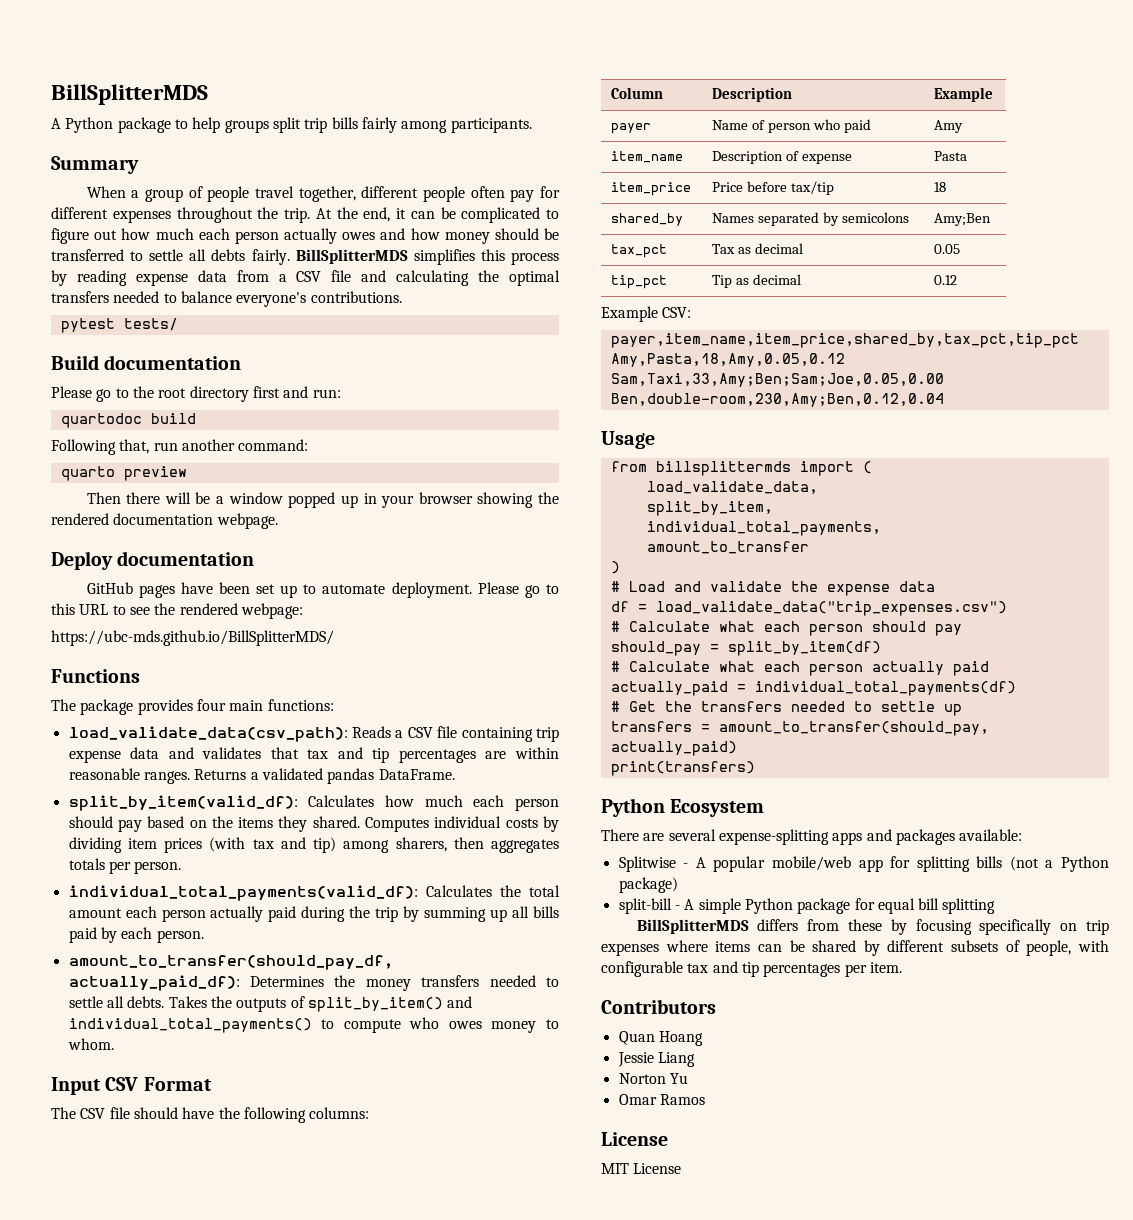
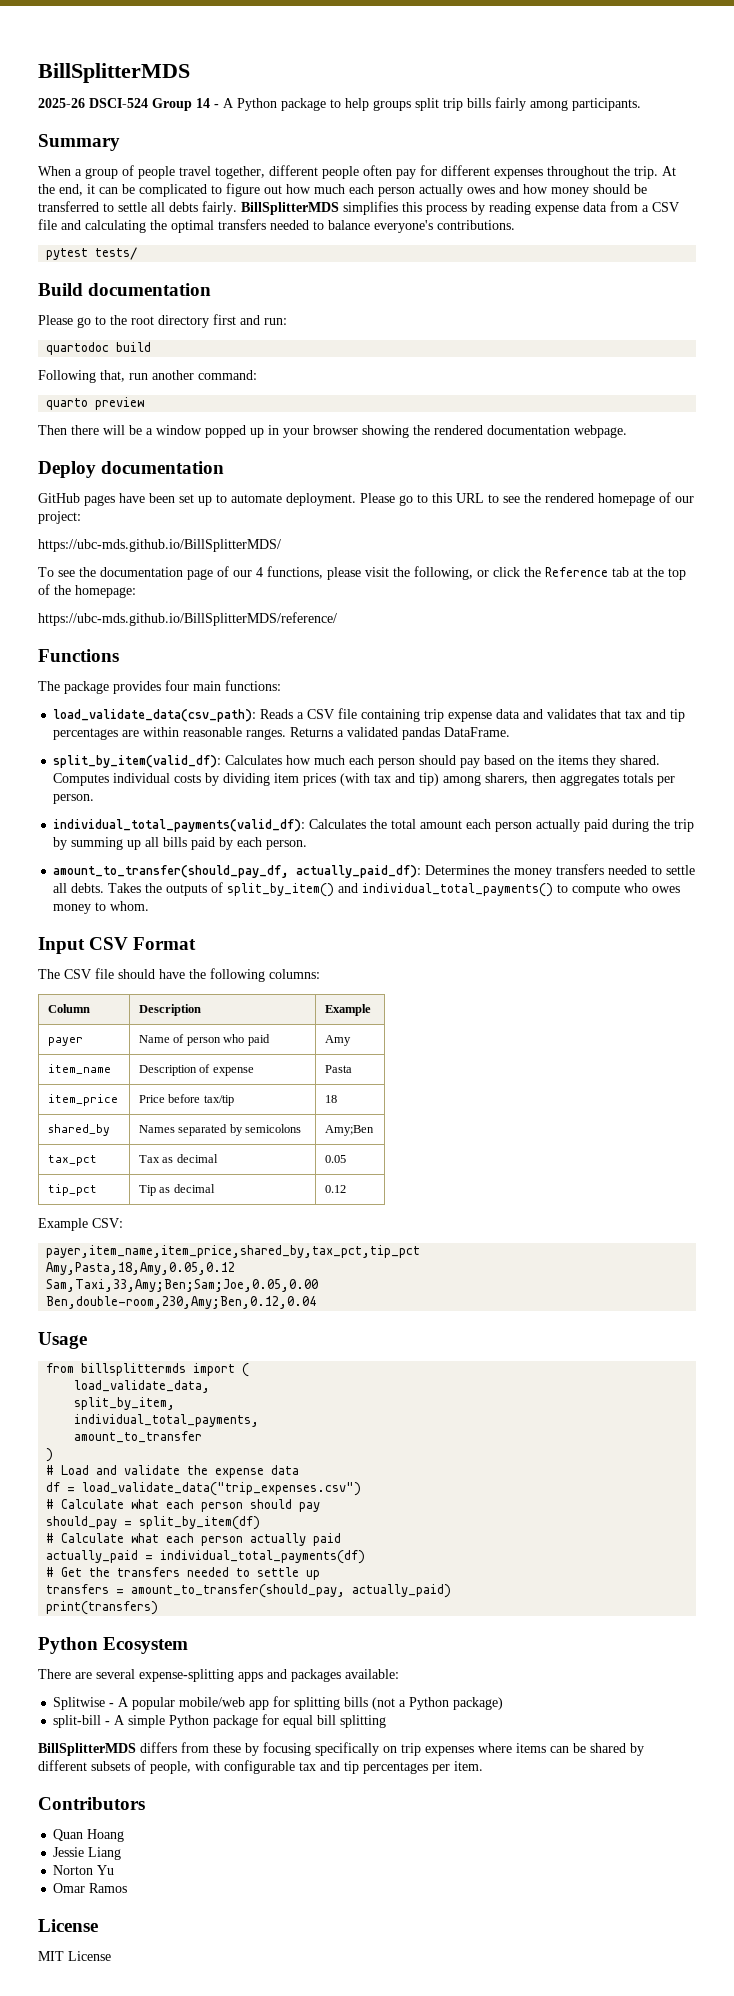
- A Python package to help groups split trip bills fairly among participants.
+ 2025-26 DSCI-524 Group 14 - A Python package to help groups split trip bills fairly among participants.
- Please go to this URL to see the rendered webpage:
+ Please go to this URL to see the rendered homepage of our project:
  https://ubc-mds.github.io/BillSplitterMDS/
+ To see the documentation page of our 4 functions, please visit the following, or click the Reference tab at the top of the homepage:
+ https://ubc-mds.github.io/BillSplitterMDS/reference/

